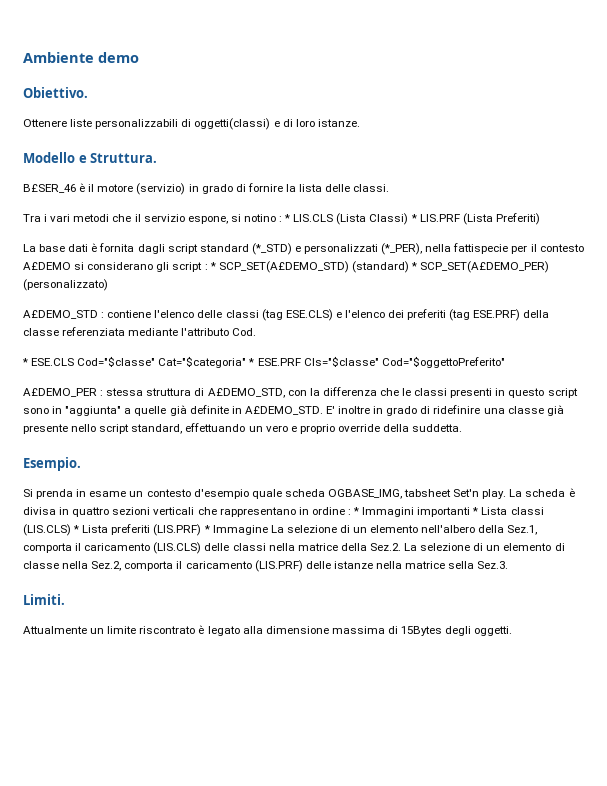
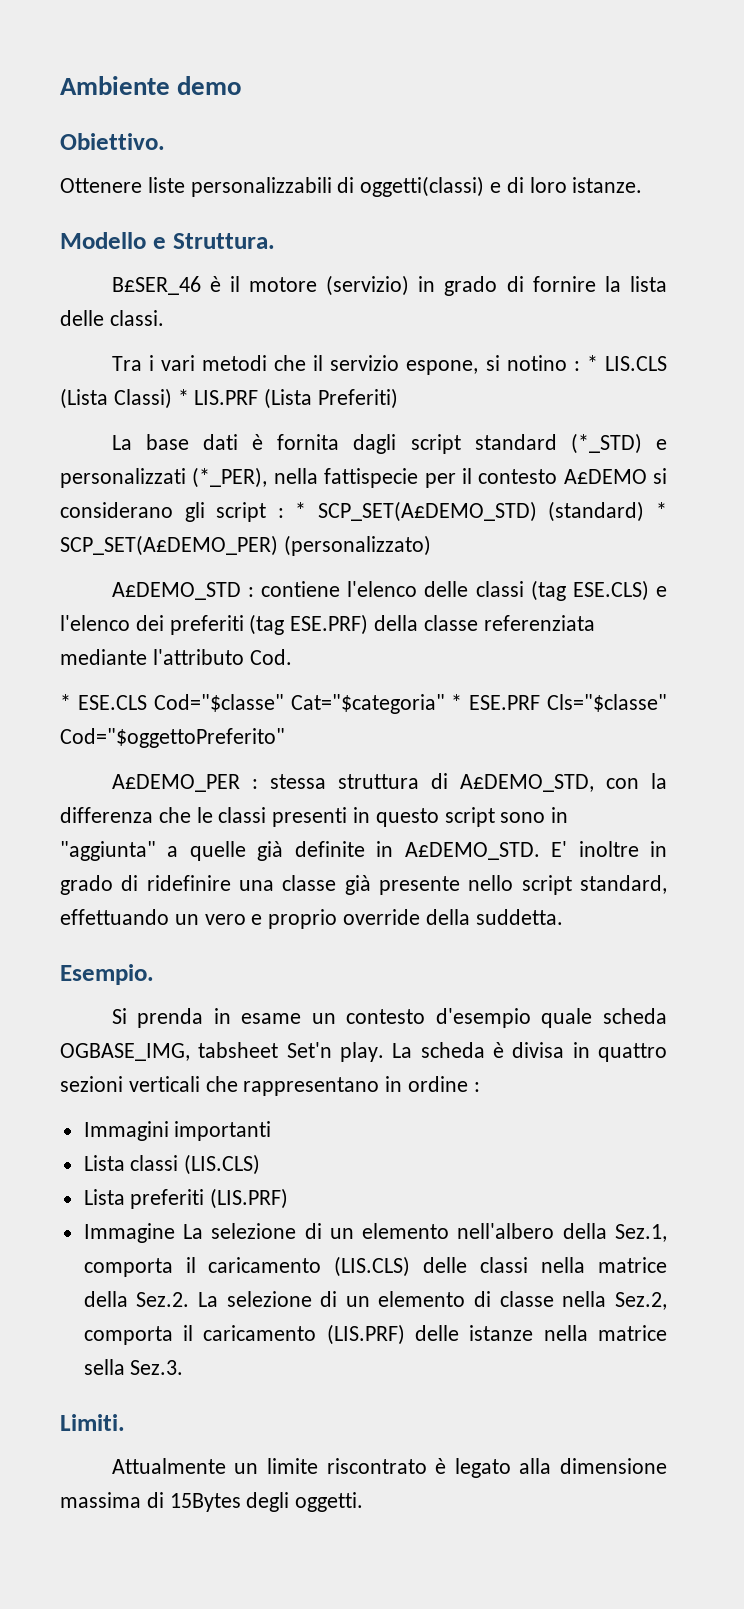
- La scheda è divisa in quattro sezioni verticali che rappresentano in ordine : * Immagini importanti * Lista classi (LIS.CLS) * Lista preferiti (LIS.PRF) * Immagine La selezione di un elemento nell'albero della Sez.1, comporta il caricamento (LIS.CLS) delle classi nella matrice della Sez.2. La selezione di un elemento di classe nella Sez.2, comporta il caricamento (LIS.PRF) delle istanze nella matrice sella Sez.3.
+ La scheda è divisa in quattro sezioni verticali che rappresentano in ordine :
+ Immagini importanti
+ Lista classi (LIS.CLS)
+ Lista preferiti (LIS.PRF)
+ Immagine La selezione di un elemento nell'albero della Sez.1, comporta il caricamento (LIS.CLS) delle classi nella matrice della Sez.2. La selezione di un elemento di classe nella Sez.2, comporta il caricamento (LIS.PRF) delle istanze nella matrice sella Sez.3.

